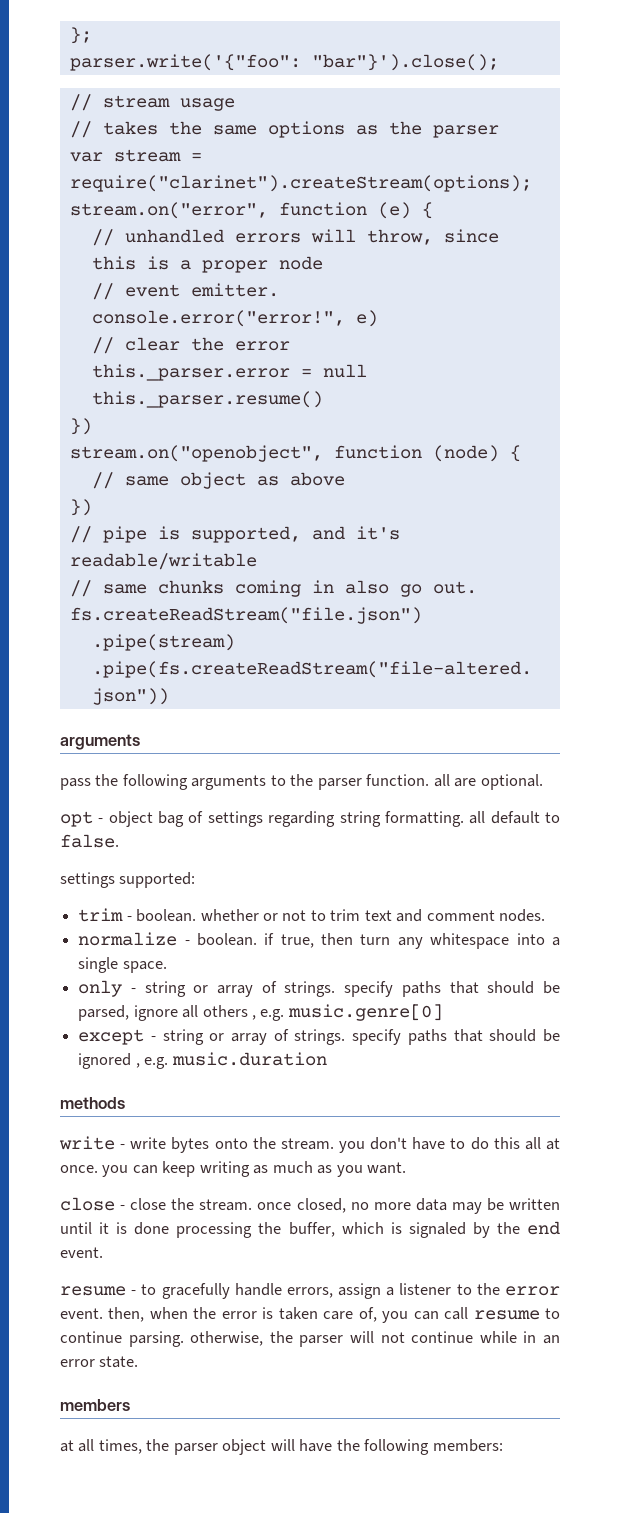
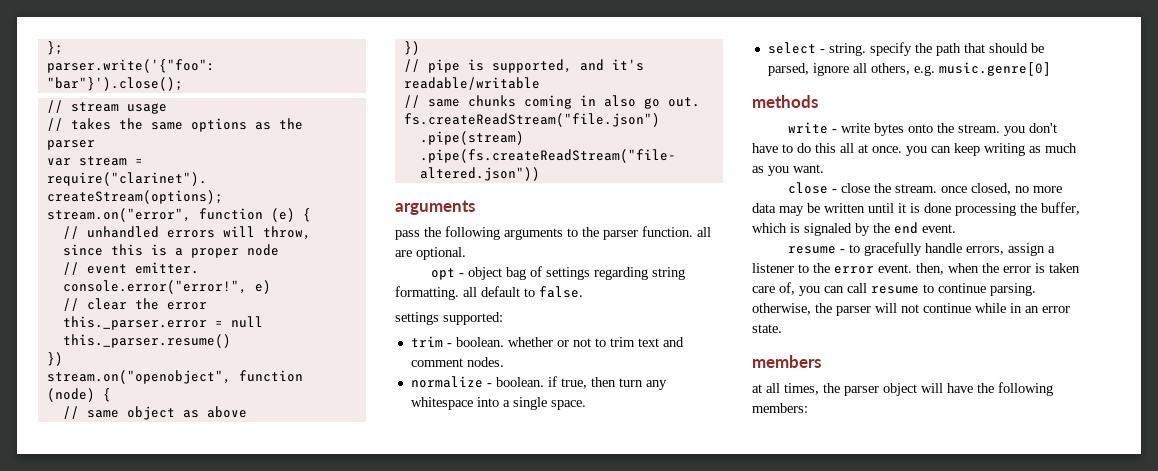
- only - string or array of strings. specify paths that should be parsed, ignore all others , e.g. music.genre[0]
+ select - string. specify the path that should be parsed, ignore all others, e.g. music.genre[0]
- except - string or array of strings. specify paths that should be ignored , e.g. music.duration

